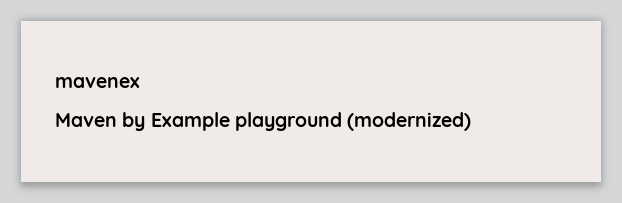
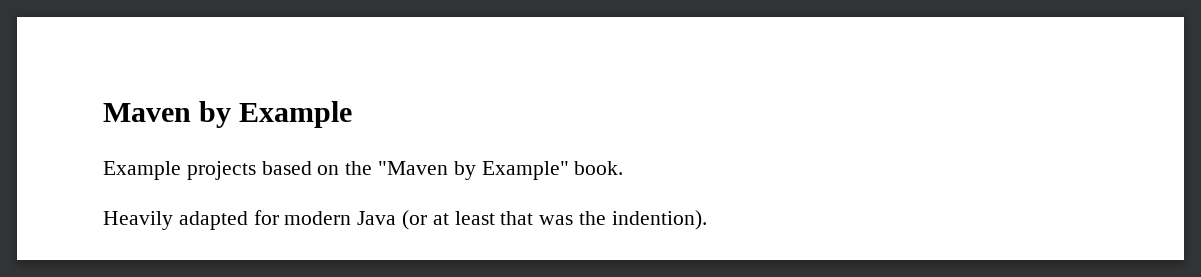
- mavenex
- Maven by Example playground (modernized)
+ Maven by Example
+ Example projects based on the "Maven by Example" book.
+ Heavily adapted for modern Java (or at least that was the indention).

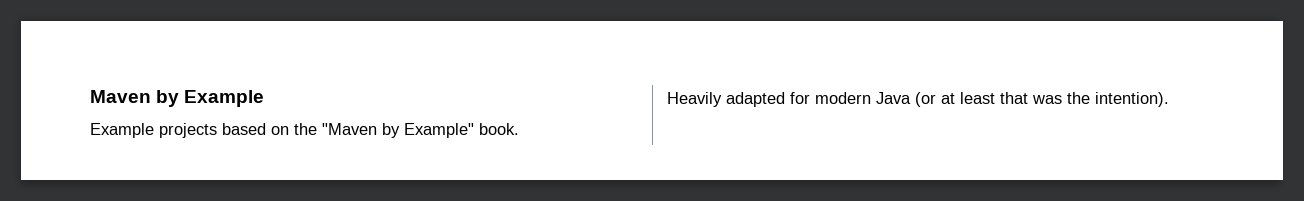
- Heavily adapted for modern Java (or at least that was the indention).
+ Heavily adapted for modern Java (or at least that was the intention).

